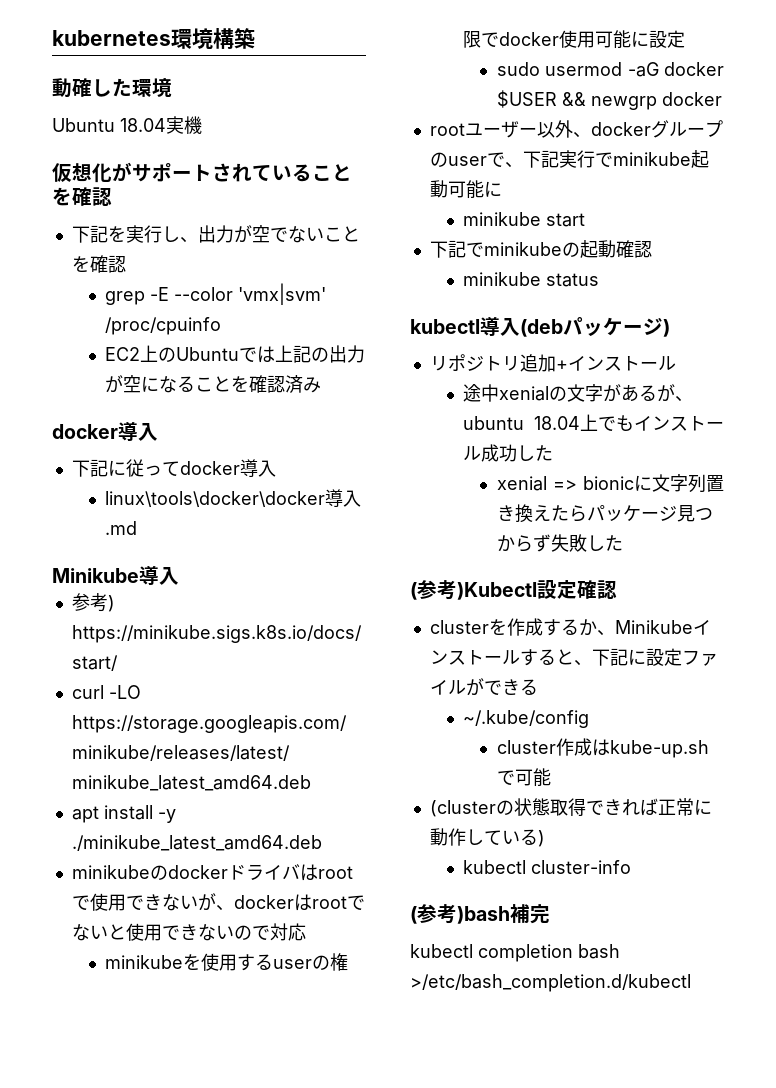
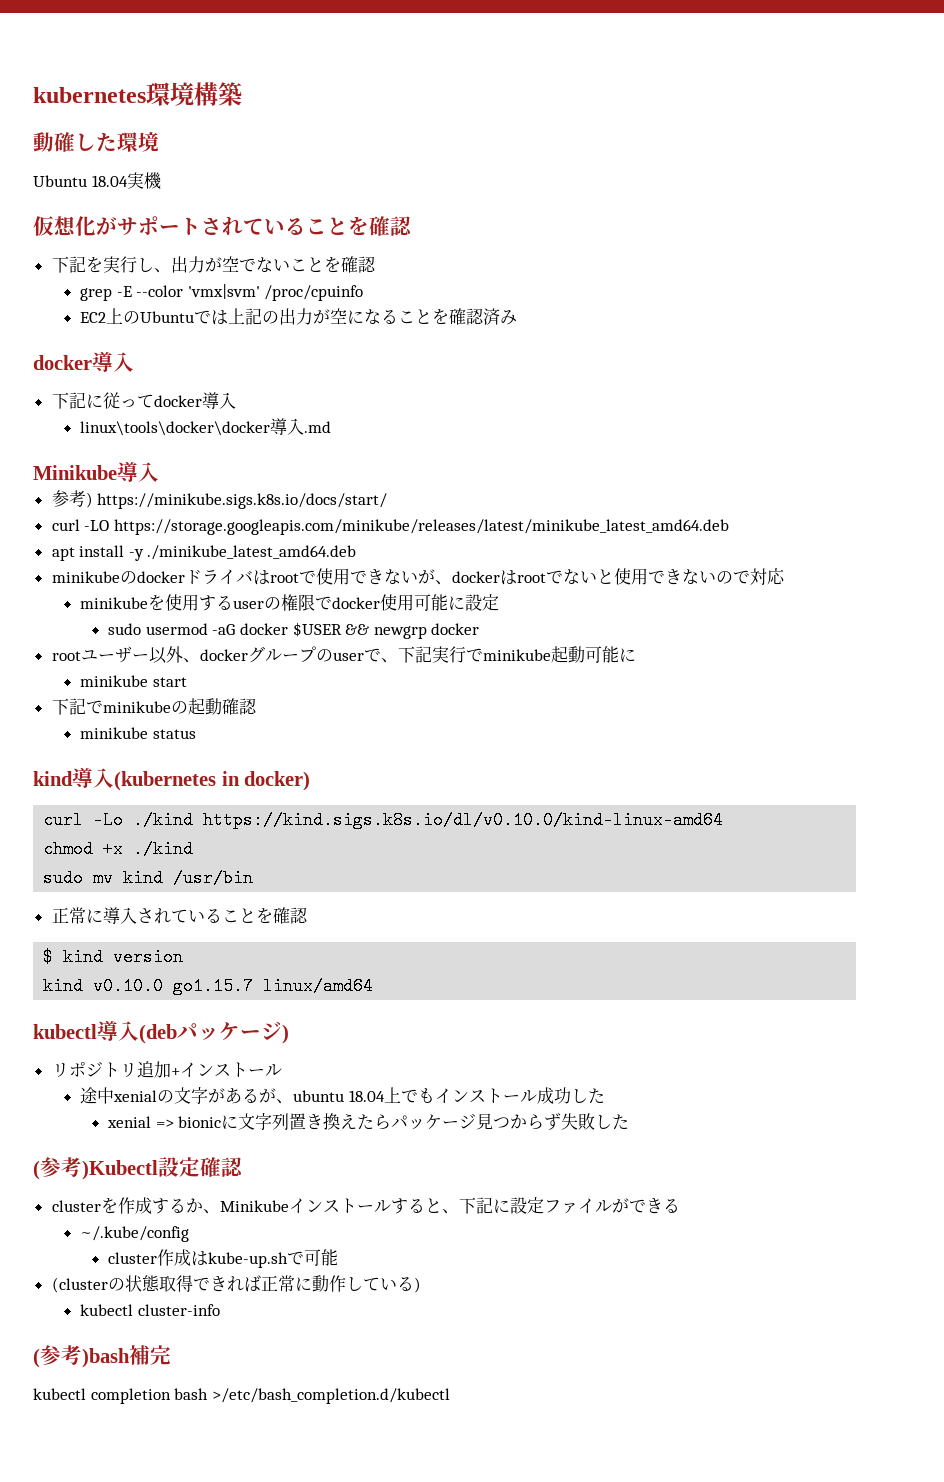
+ kind導入(kubernetes in docker)
+ curl -Lo ./kind https://kind.sigs.k8s.io/dl/v0.10.0/kind-linux-amd64
+ chmod +x ./kind
+ sudo mv kind /usr/bin
+ 正常に導入されていることを確認
+ $ kind version
+ kind v0.10.0 go1.15.7 linux/amd64

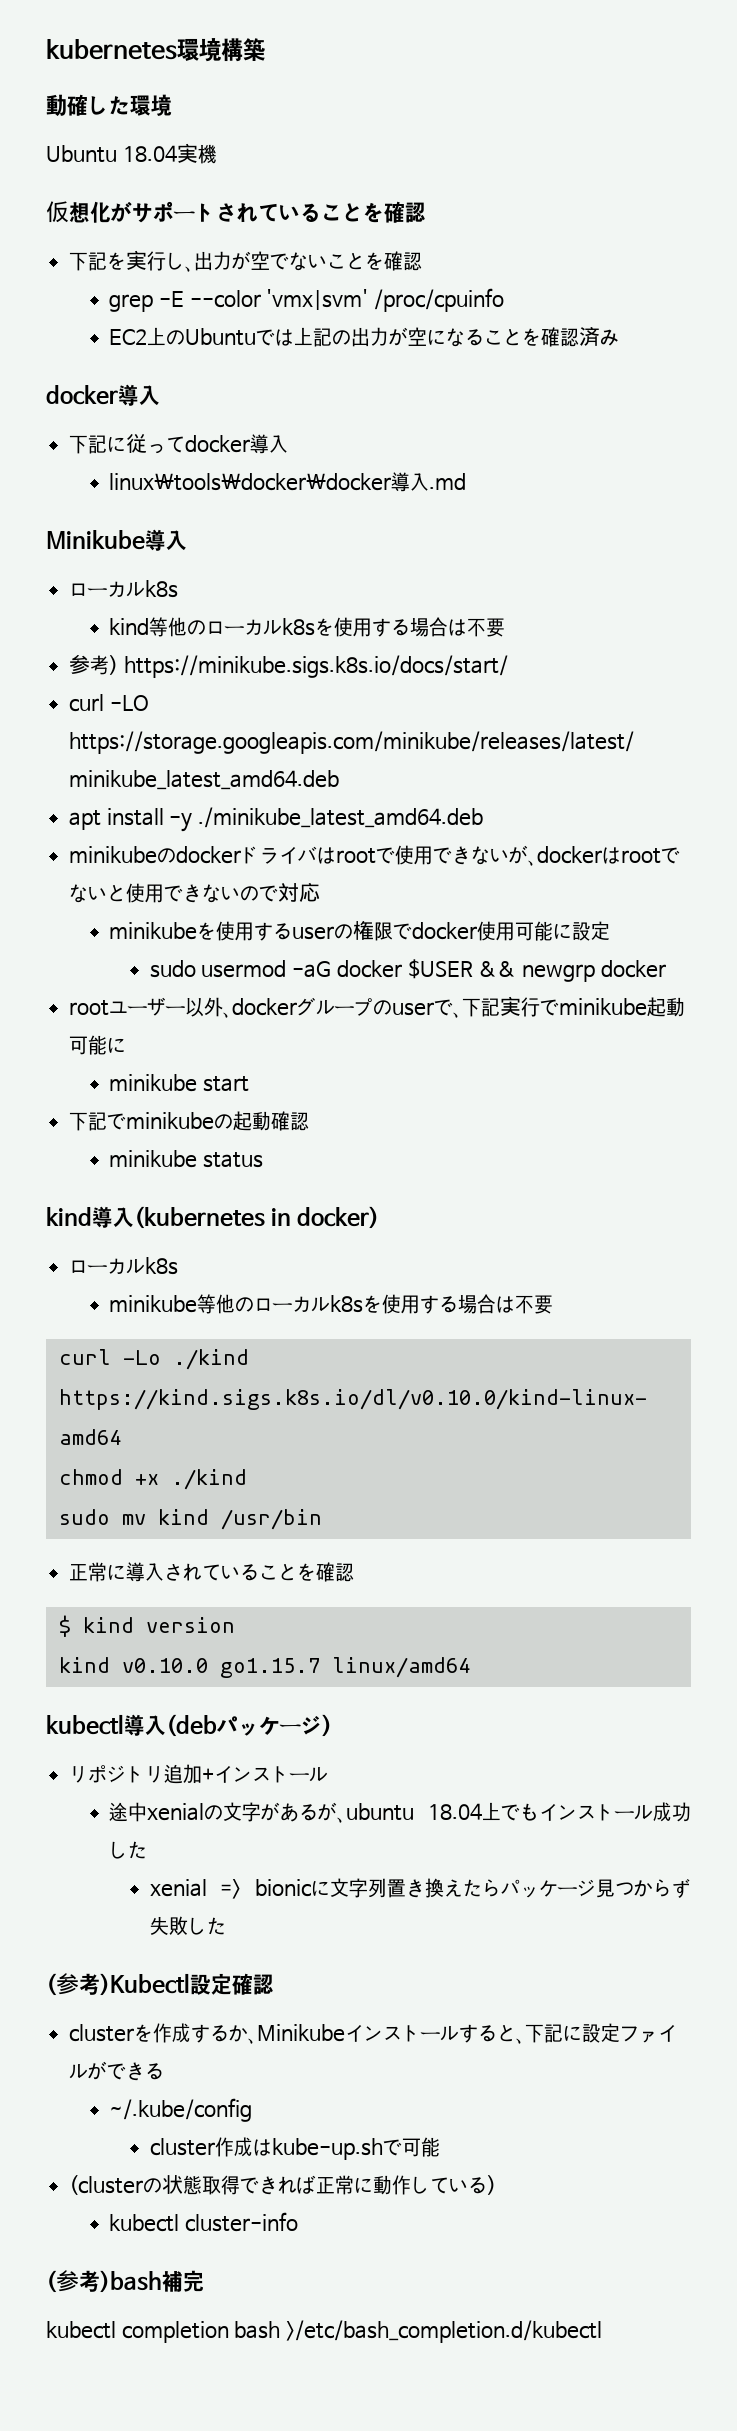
  Minikube導入
+ ローカルk8s
+ kind等他のローカルk8sを使用する場合は不要
  kind導入(kubernetes in docker)
+ ローカルk8s
+ minikube等他のローカルk8sを使用する場合は不要

